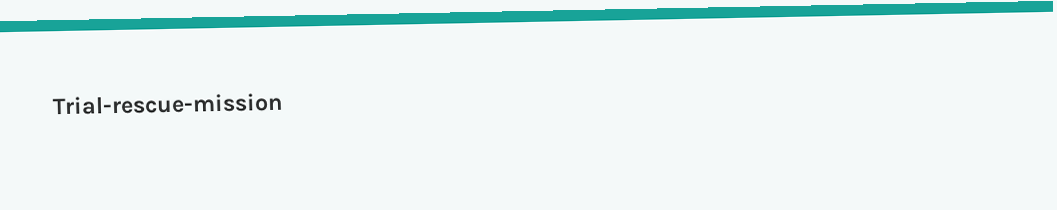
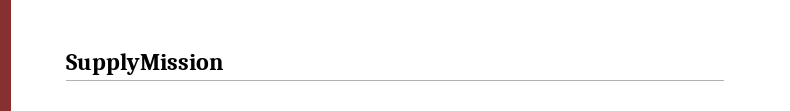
- Trial-rescue-mission
+ SupplyMission

